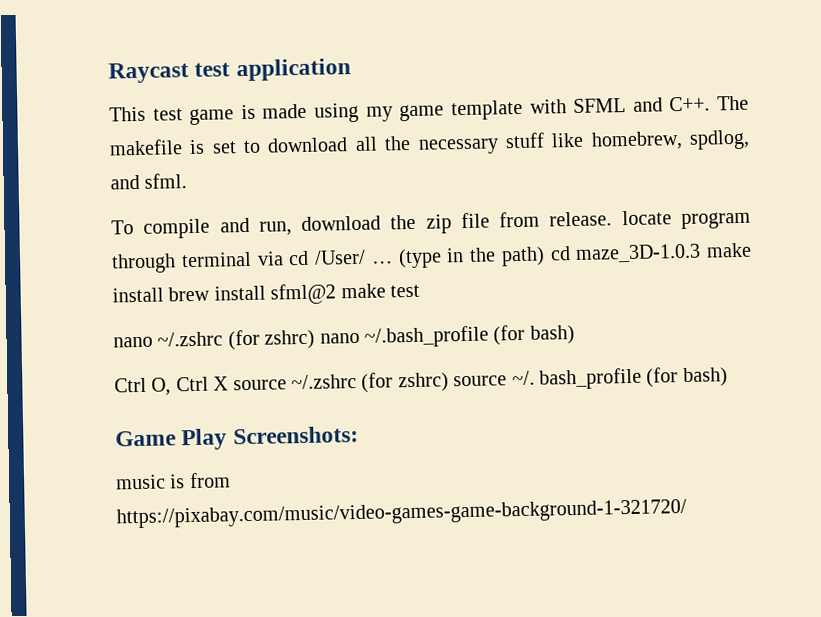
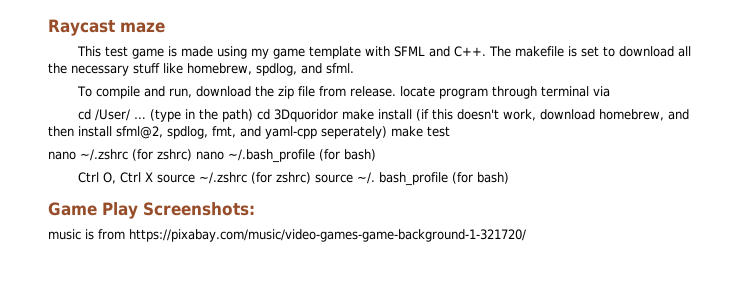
- Raycast test application
+ Raycast maze
- To compile and run, download the zip file from release. locate program through terminal via cd /User/ …
+ To compile and run, download the zip file from release. locate program through terminal via
+ cd /User/ …
- (type in the path) cd maze_3D-1.0.3 make install brew install sfml@2 make test
+ (type in the path) cd 3Dquoridor make install (if this doesn't work, download homebrew, and then install sfml@2, spdlog, fmt, and yaml-cpp seperately) make test

